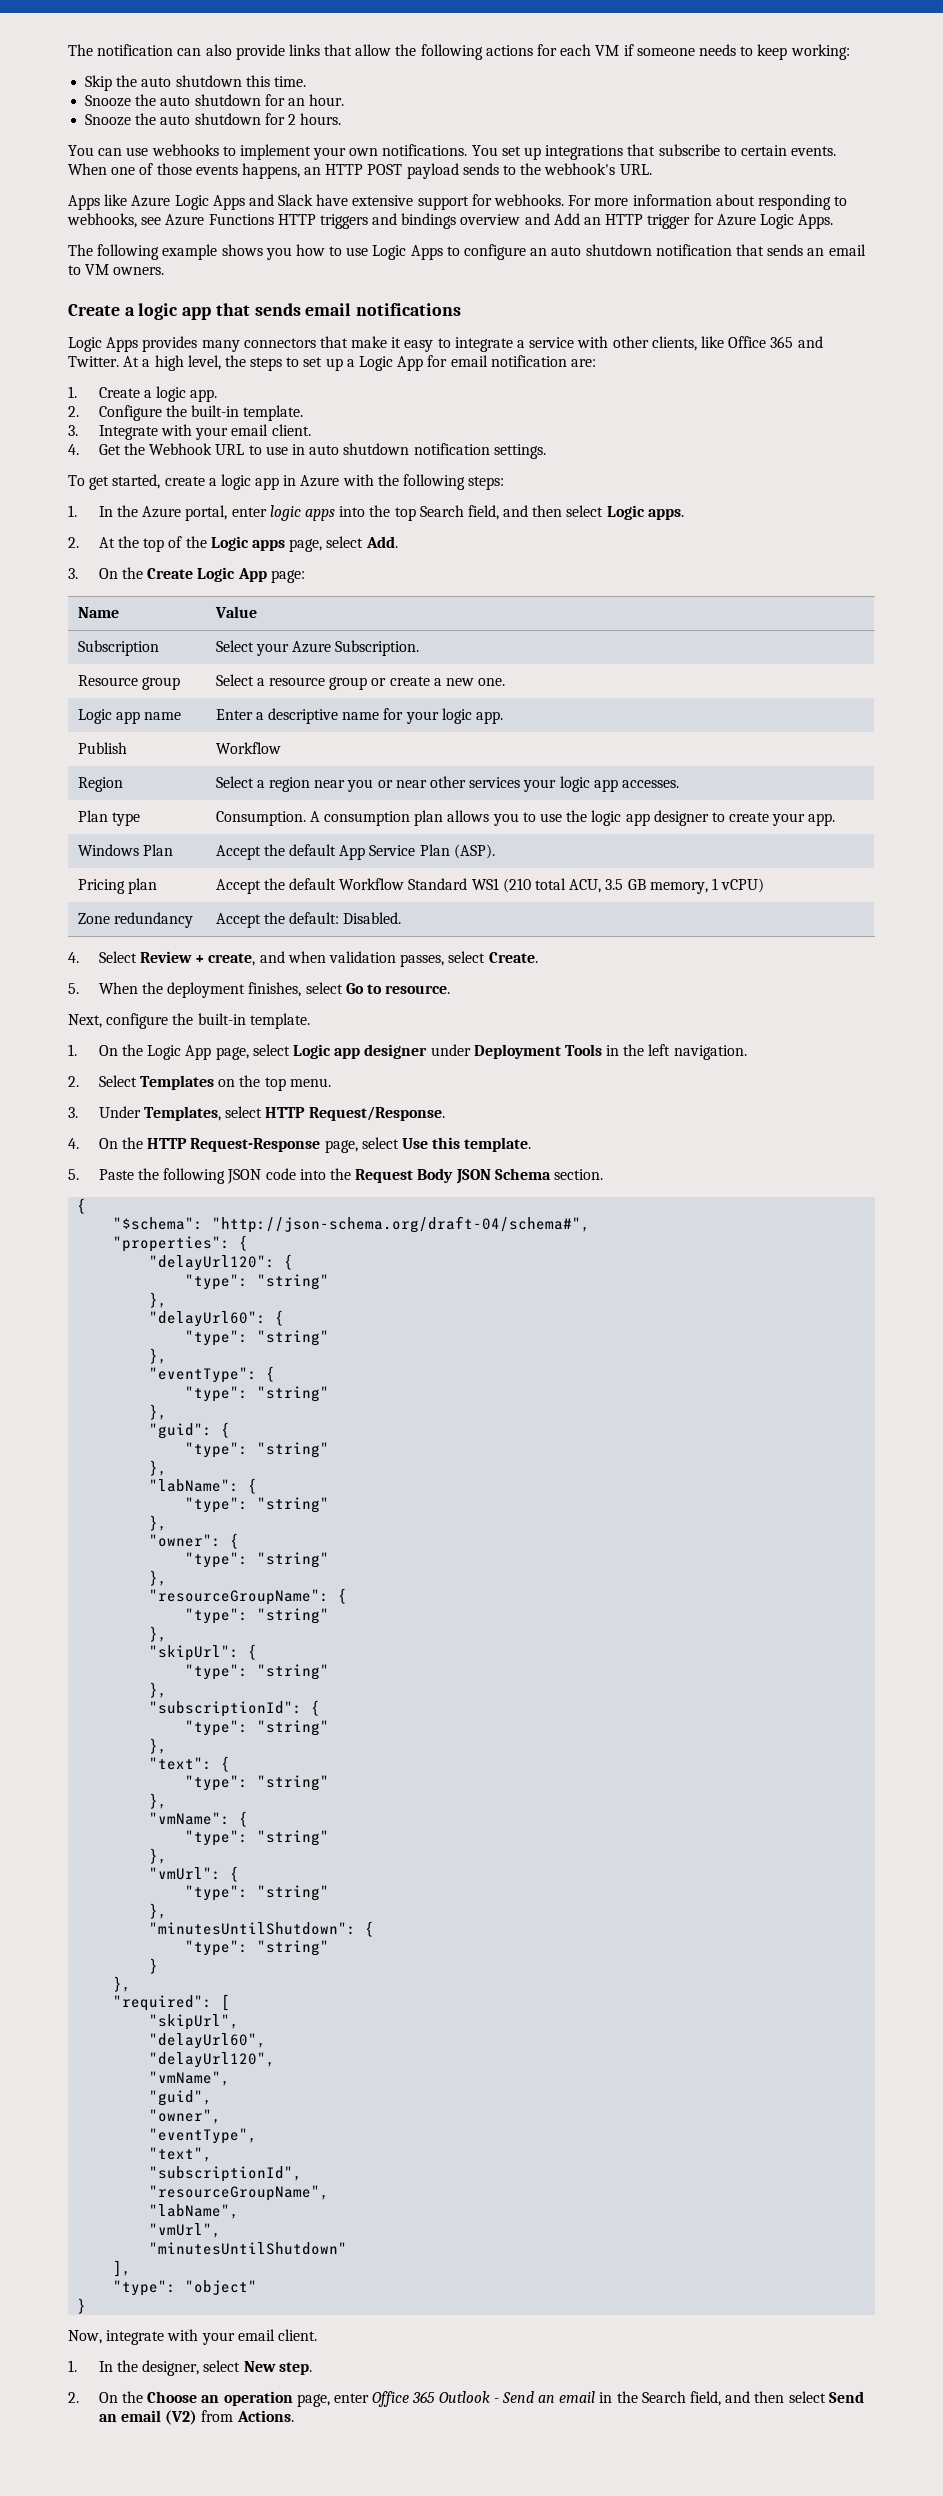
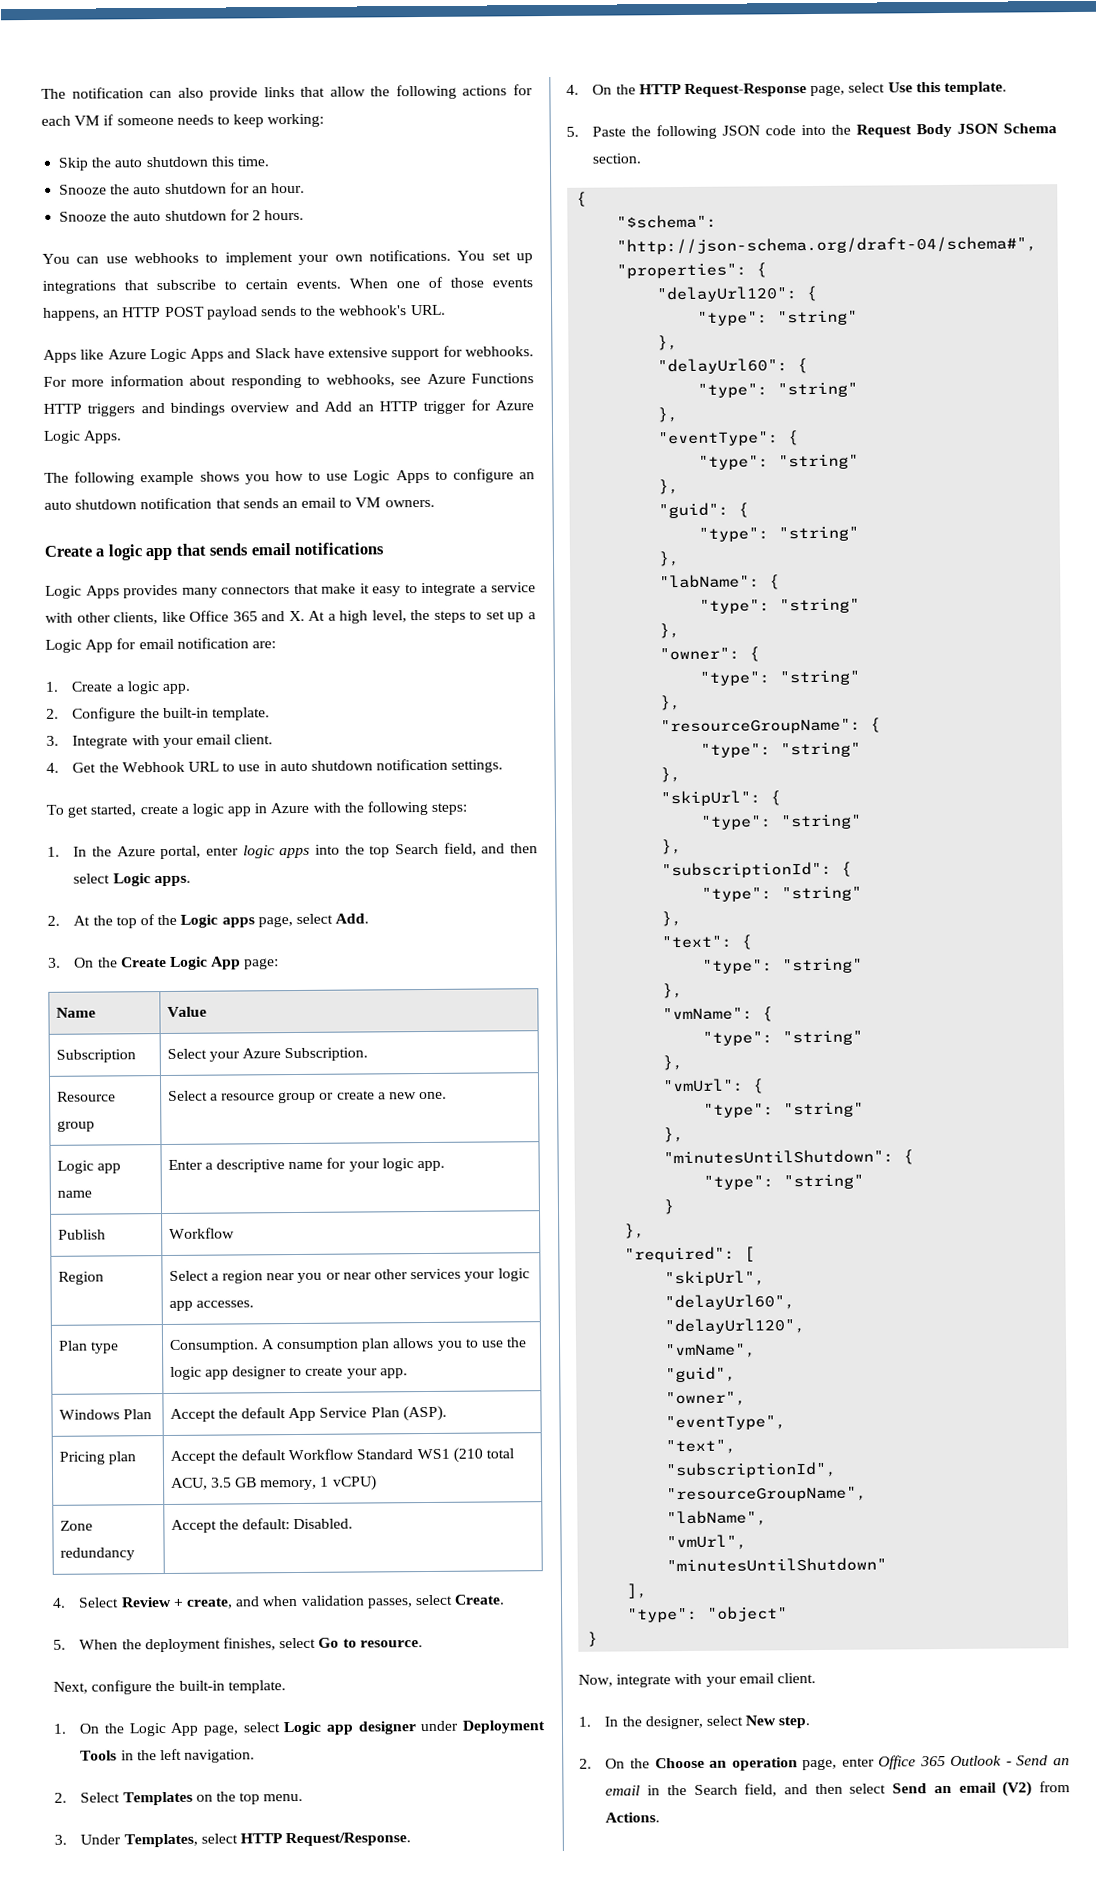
- Logic Apps provides many connectors that make it easy to integrate a service with other clients, like Office 365 and Twitter. At a high level, the steps to set up a Logic App for email notification are:
+ Logic Apps provides many connectors that make it easy to integrate a service with other clients, like Office 365 and X. At a high level, the steps to set up a Logic App for email notification are:

